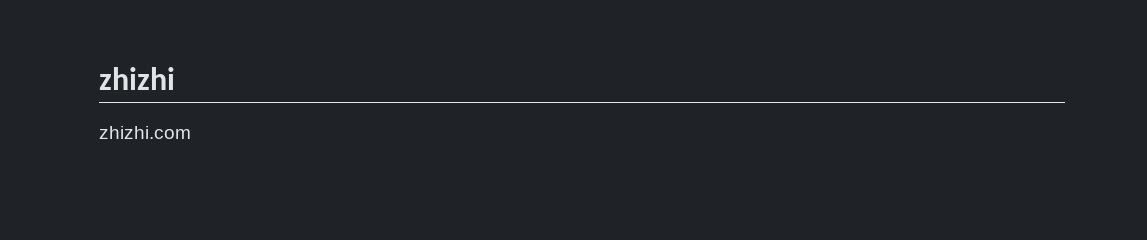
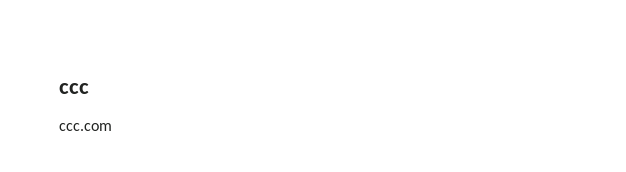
- zhizhi
- zhizhi.com
+ ccc
+ ccc.com

